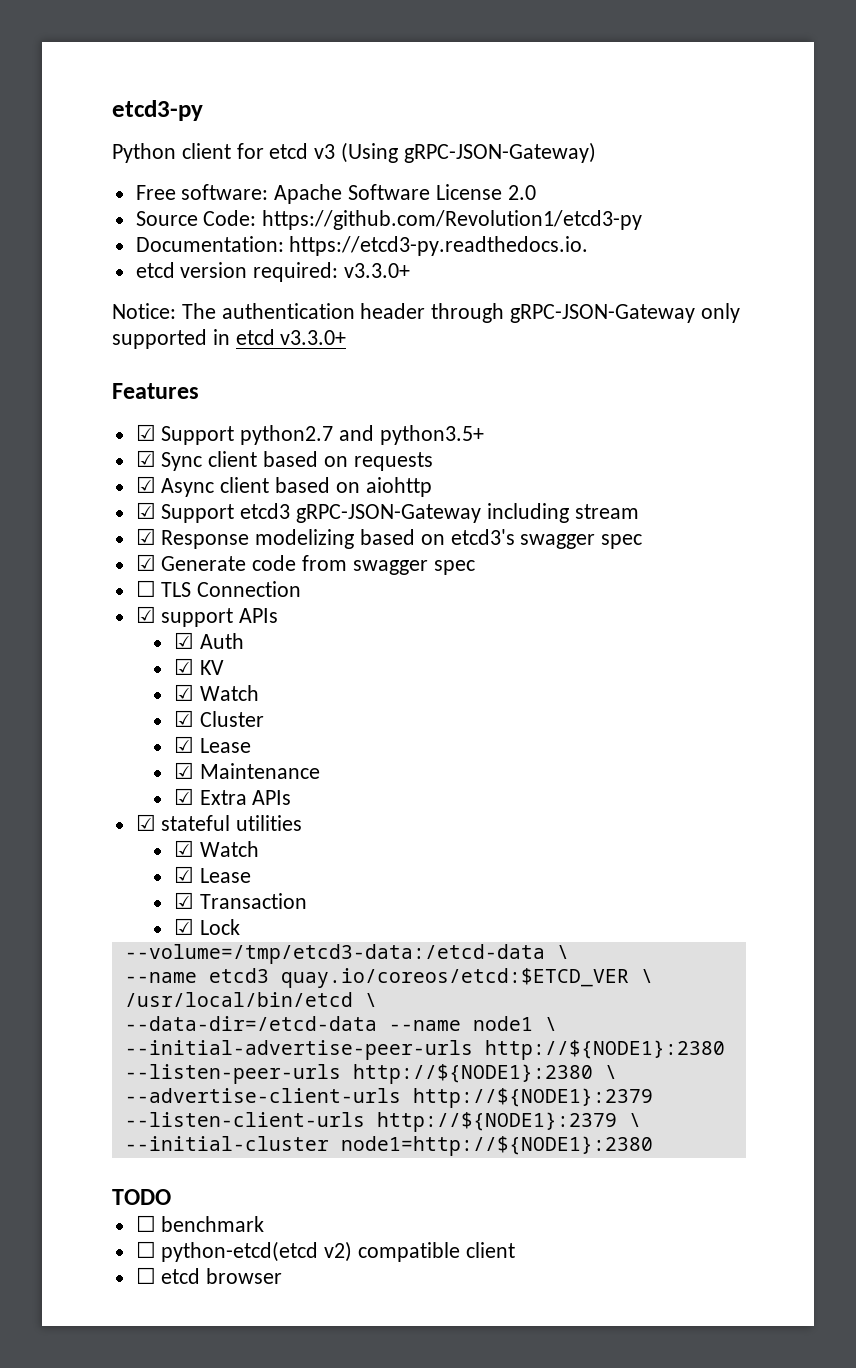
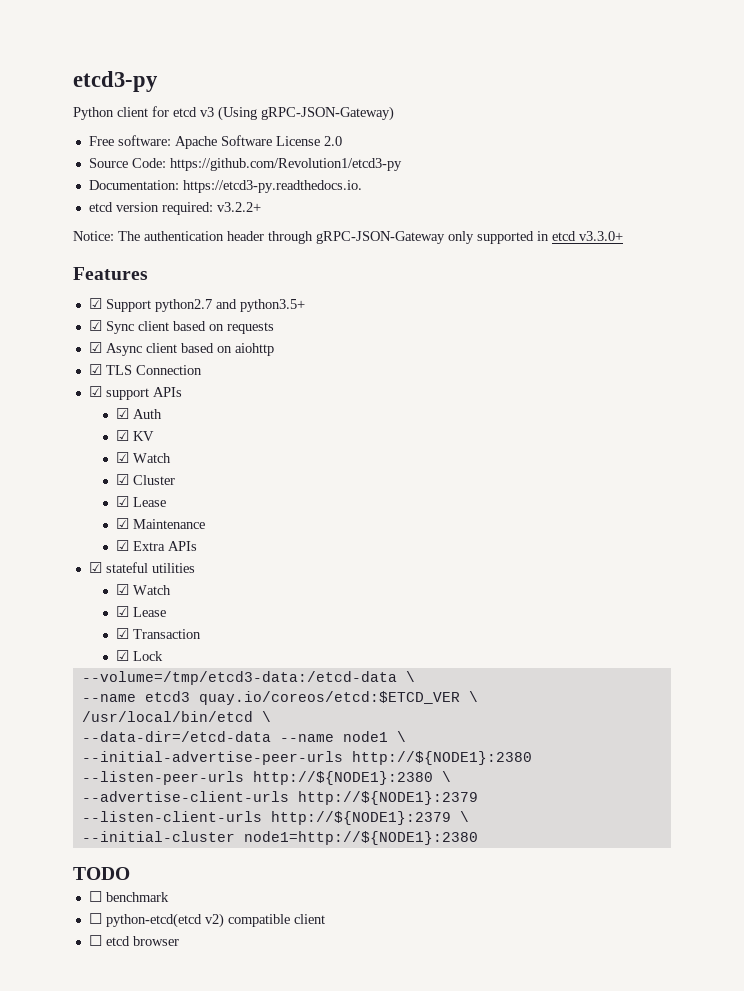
- etcd version required: v3.3.0+
+ etcd version required: v3.2.2+
- ☑ Support etcd3 gRPC-JSON-Gateway including stream
- ☑ Response modelizing based on etcd3's swagger spec
- ☑ Generate code from swagger spec
- ☐ TLS Connection
+ ☑ TLS Connection

